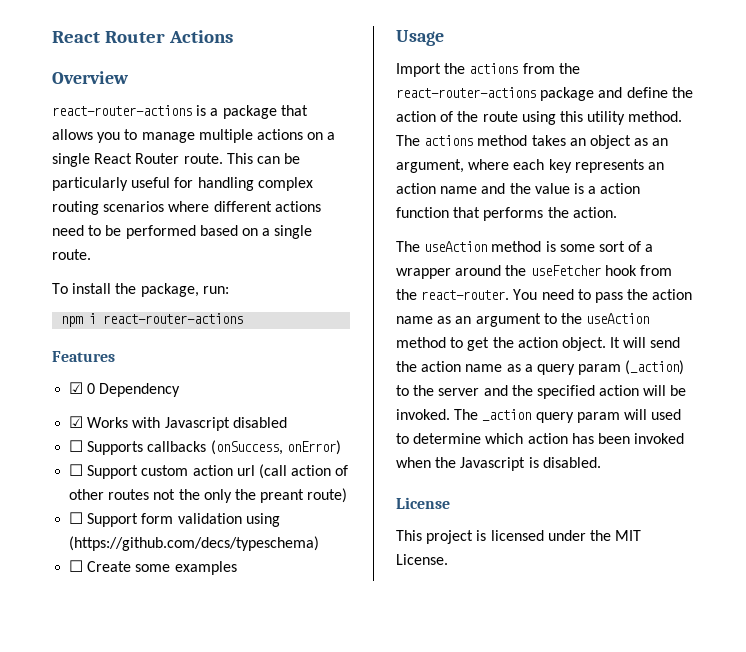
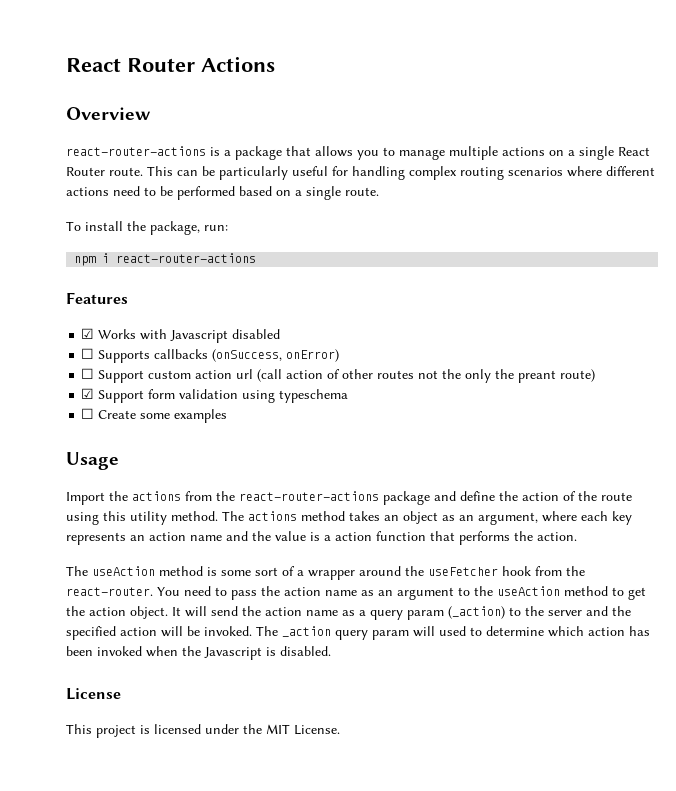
- ☑ 0 Dependency
- ☐ Support form validation using (https://github.com/decs/typeschema)
+ ☑ Support form validation using typeschema

